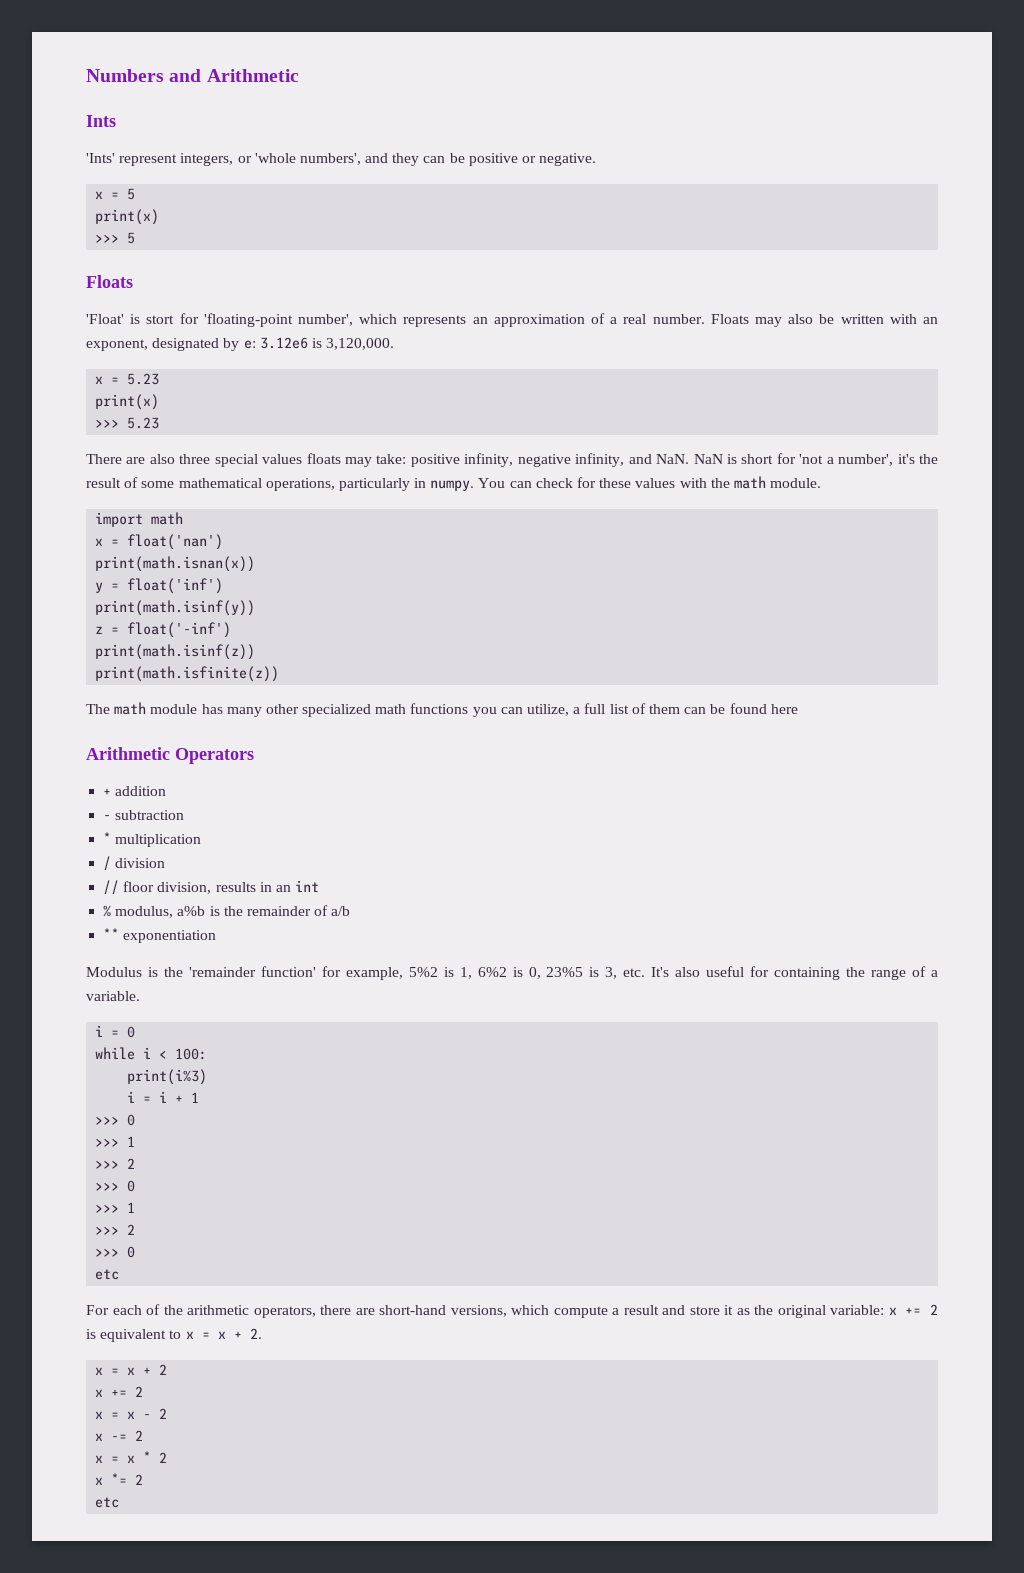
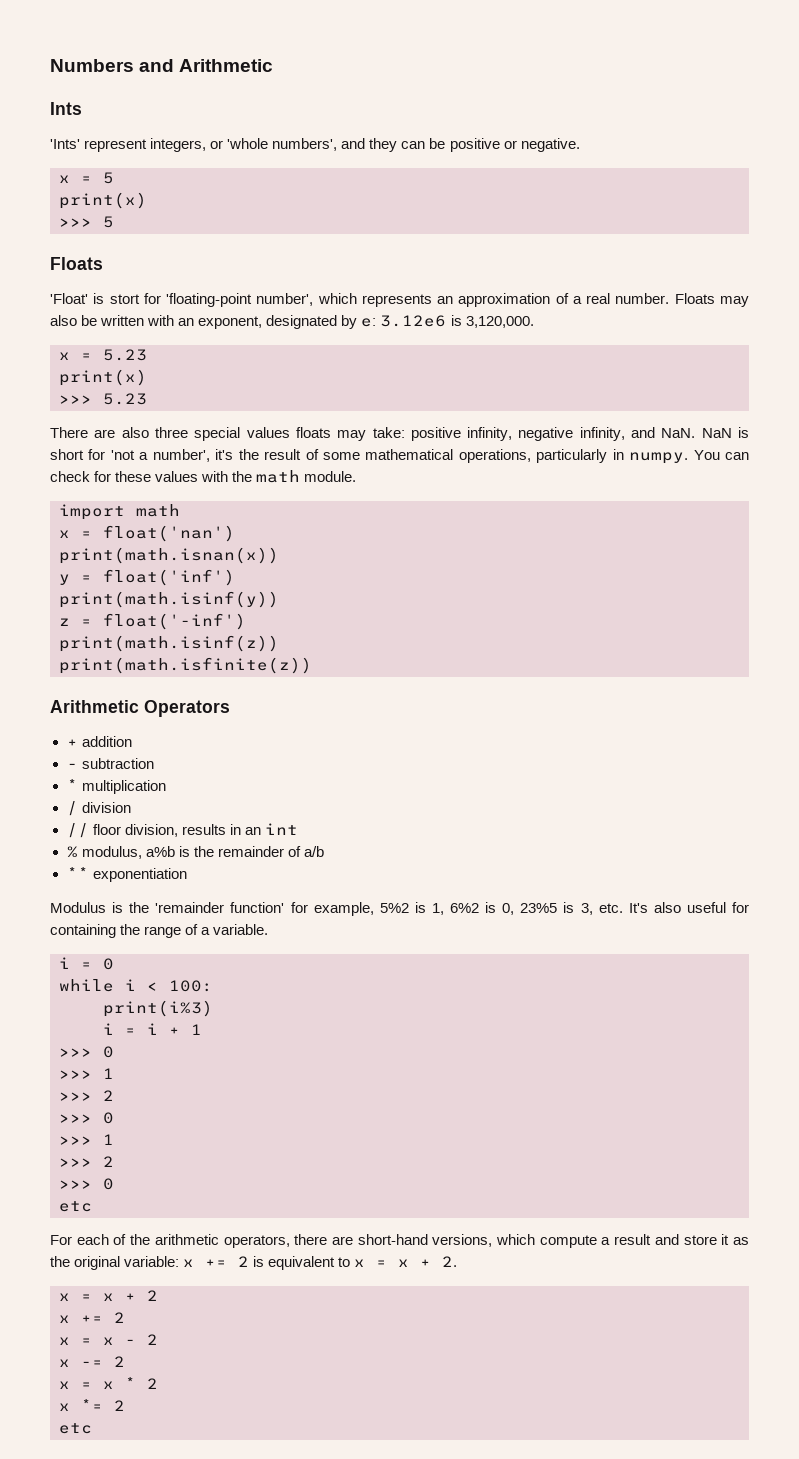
- The math module has many other specialized math functions you can utilize, a full list of them can be found here

